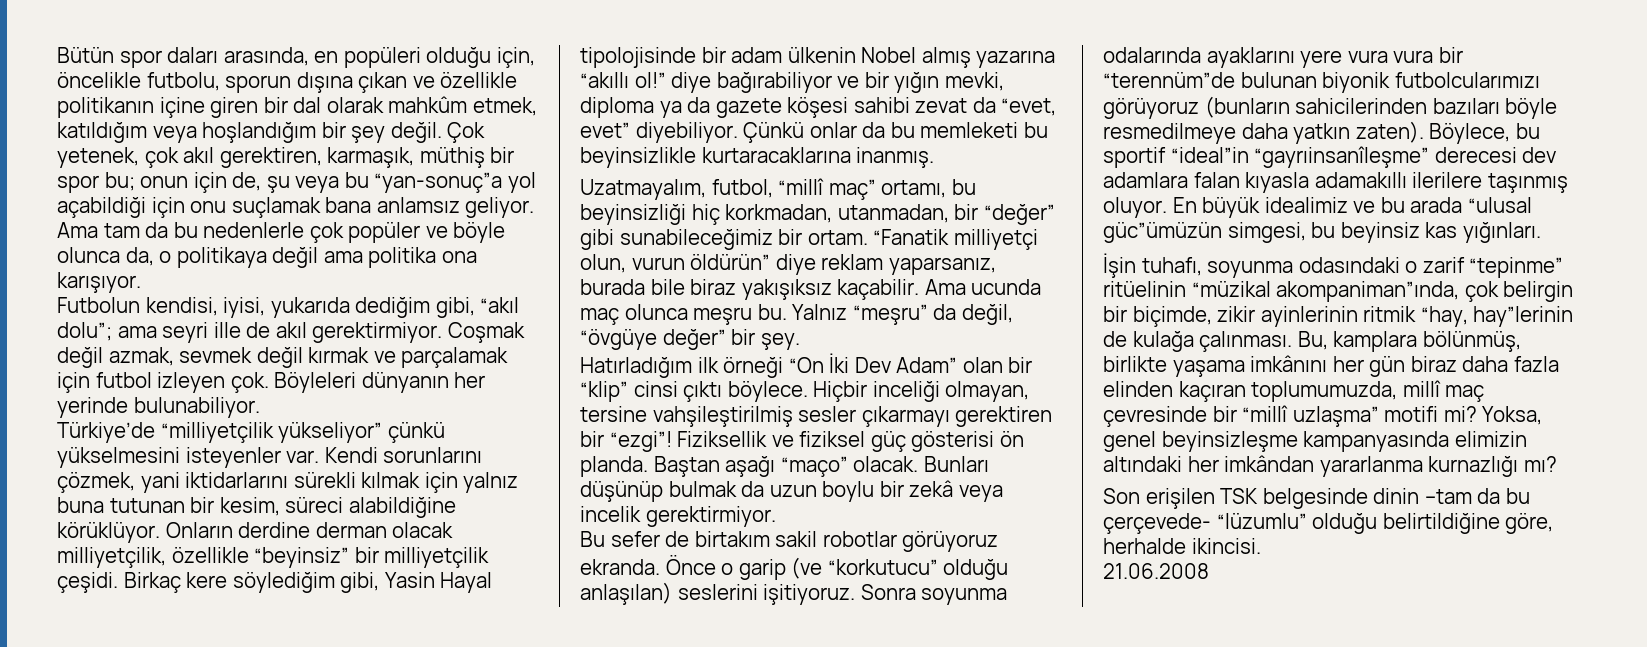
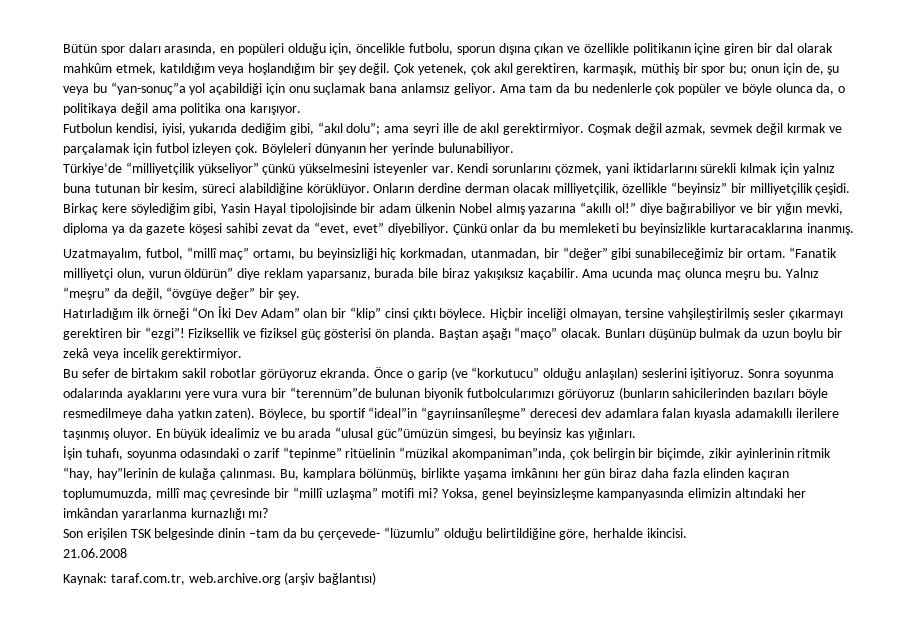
+ Kaynak: taraf.com.tr, web.archive.org (arşiv bağlantısı)

